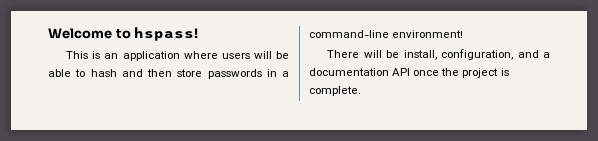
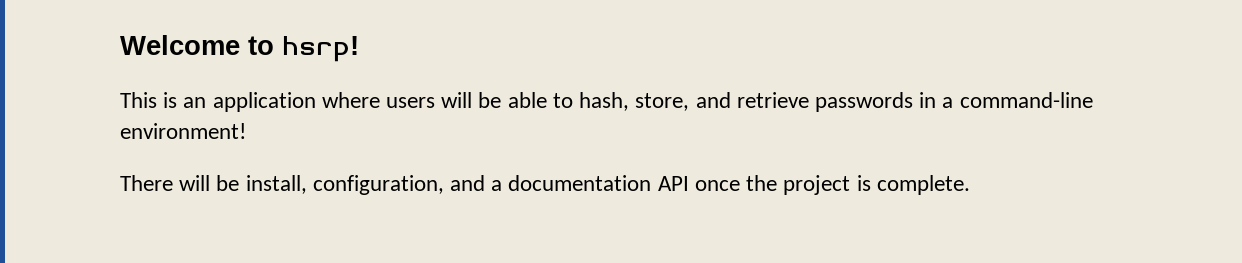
- Welcome to hspass!
+ Welcome to hsrp!
- This is an application where users will be able to hash and then store passwords in a command-line environment!
+ This is an application where users will be able to hash, store, and retrieve passwords in a command-line environment!

